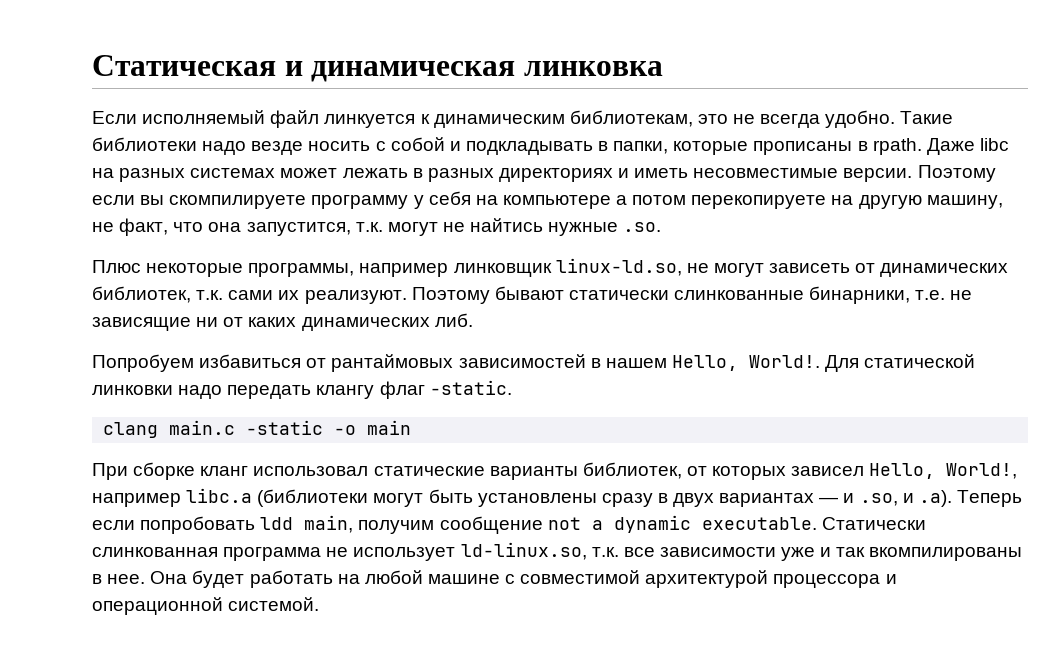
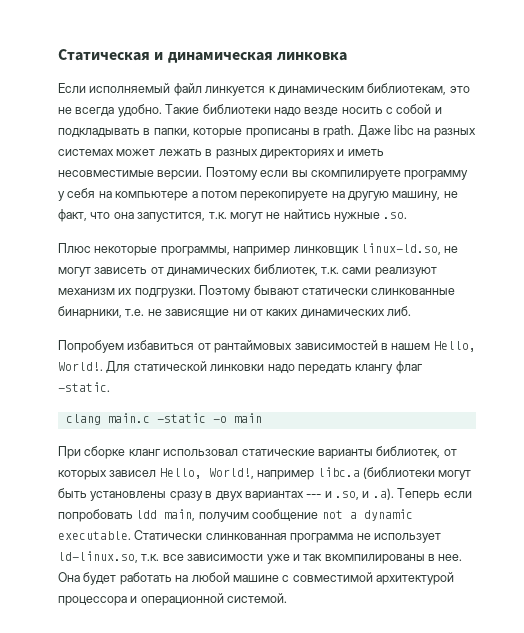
- Плюс некоторые программы, например линковщик linux-ld.so, не могут зависеть от динамических библиотек, т.к. сами их реализуют.
+ Плюс некоторые программы, например линковщик linux-ld.so, не могут зависеть от динамических библиотек, т.к. сами реализуют механизм их подгрузки.
- При сборке кланг использовал статические варианты библиотек, от которых зависел Hello, World!, например libc.a (библиотеки могут быть установлены сразу в двух вариантах — и .so, и .a). Теперь если попробовать ldd main, получим сообщение not a dynamic executable.
+ При сборке кланг использовал статические варианты библиотек, от которых зависел Hello, World!, например libc.a (библиотеки могут быть установлены сразу в двух вариантах --- и .so, и .a). Теперь если попробовать ldd main, получим сообщение not a dynamic executable.

